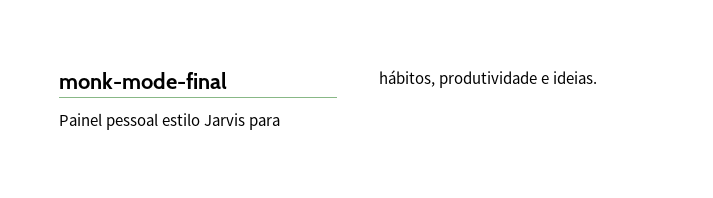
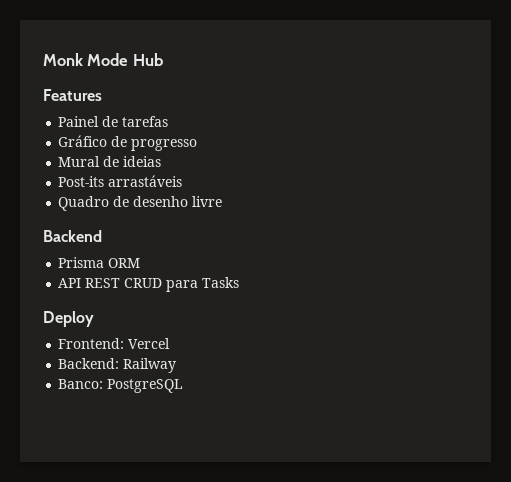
- monk-mode-final
- Painel pessoal estilo Jarvis para hábitos, produtividade e ideias.
+ Monk Mode Hub
+ Features
+ Painel de tarefas
+ Gráfico de progresso
+ Mural de ideias
+ Post-its arrastáveis
+ Quadro de desenho livre
+ Backend
+ Prisma ORM
+ API REST CRUD para Tasks
+ Deploy
+ Frontend: Vercel
+ Backend: Railway
+ Banco: PostgreSQL

